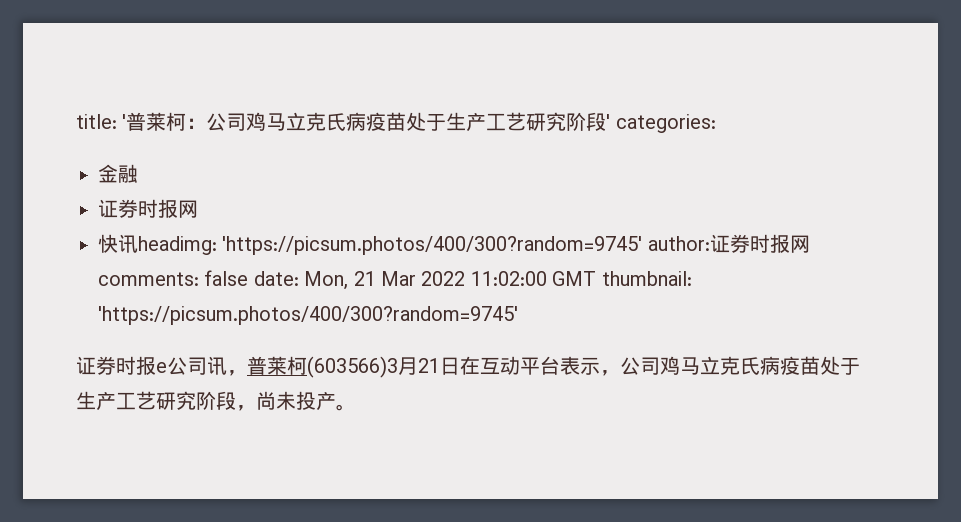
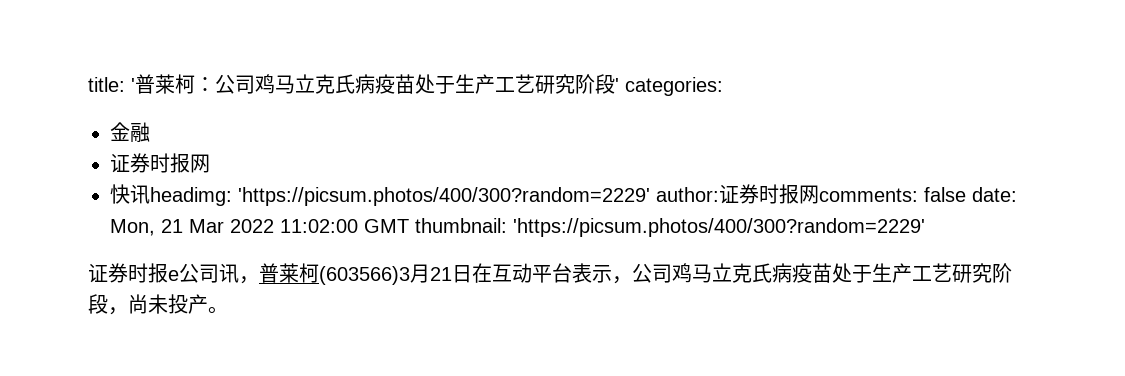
- 快讯headimg: 'https://picsum.photos/400/300?random=9745' author:证券时报网comments: false date: Mon, 21 Mar 2022 11:02:00 GMT thumbnail: 'https://picsum.photos/400/300?random=9745'
+ 快讯headimg: 'https://picsum.photos/400/300?random=2229' author:证券时报网comments: false date: Mon, 21 Mar 2022 11:02:00 GMT thumbnail: 'https://picsum.photos/400/300?random=2229'

